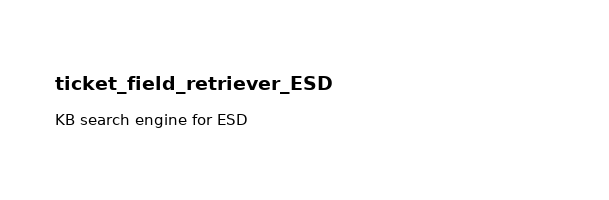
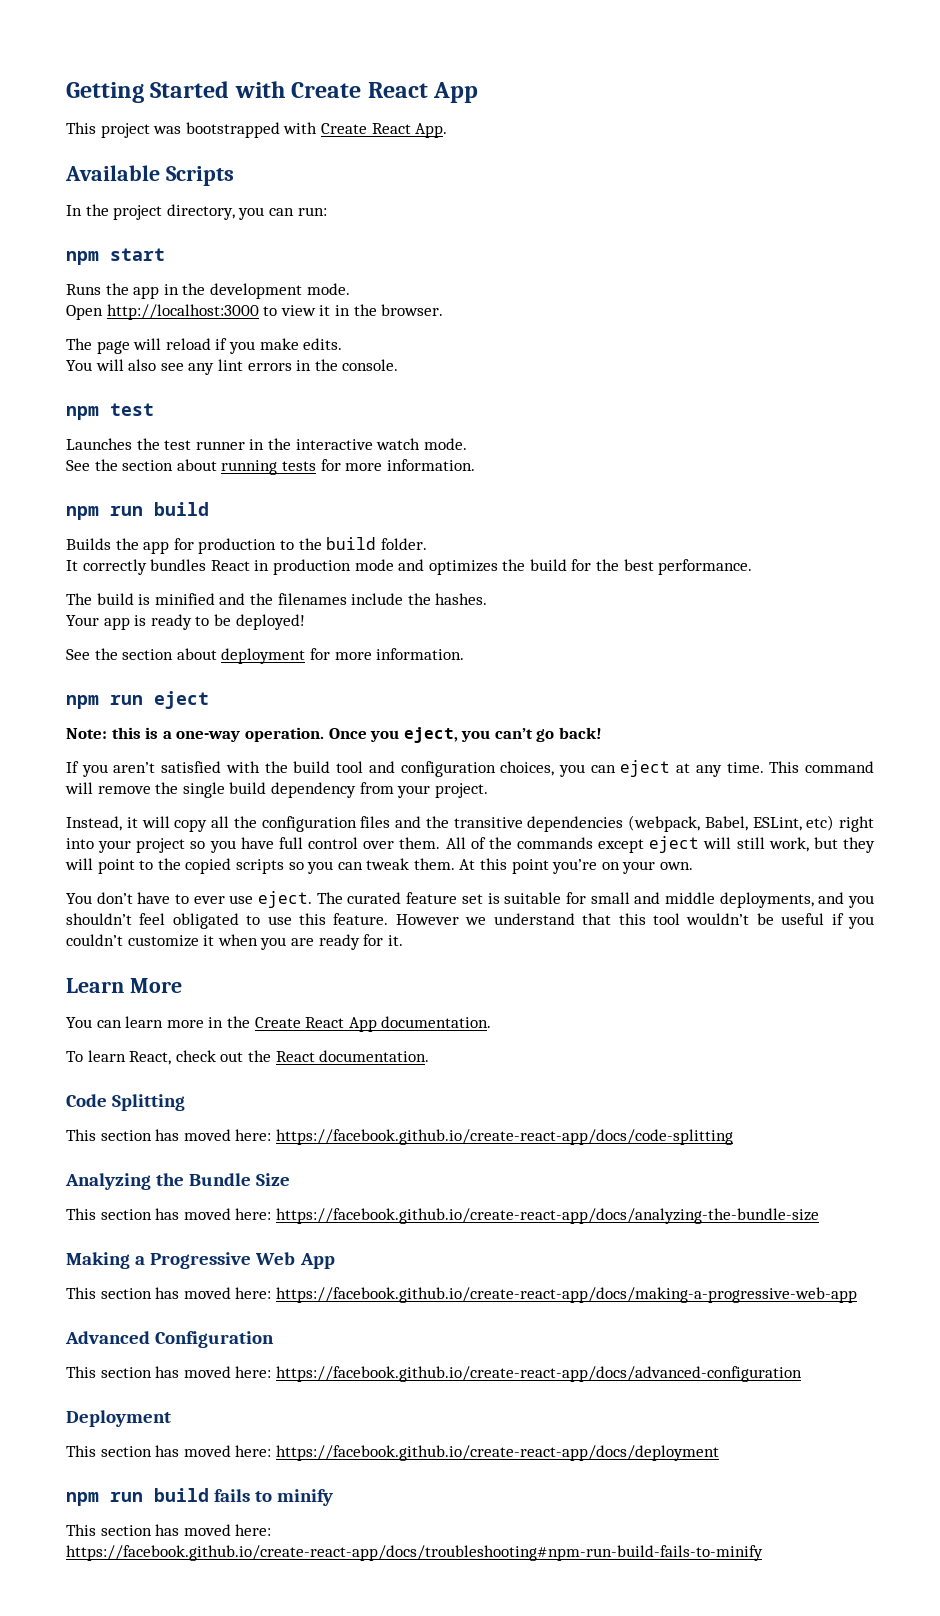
- ticket_field_retriever_ESD
- KB search engine for ESD
+ Getting Started with Create React App
+ This project was bootstrapped with Create React App.
+ Available Scripts
+ In the project directory, you can run:
+ npm start
+ Runs the app in the development mode.
+ Open http://localhost:3000 to view it in the browser.
+ The page will reload if you make edits.
+ You will also see any lint errors in the console.
+ npm test
+ Launches the test runner in the interactive watch mode.
+ See the section about running tests for more information.
+ npm run build
+ Builds the app for production to the build folder.
+ It correctly bundles React in production mode and optimizes the build for the best performance.
+ The build is minified and the filenames include the hashes.
+ Your app is ready to be deployed!
+ See the section about deployment for more information.
+ npm run eject
+ Note: this is a one-way operation. Once you eject, you can’t go back!
+ If you aren’t satisfied with the build tool and configuration choices, you can eject at any time. This command will remove the single build dependency from your project.
+ Instead, it will copy all the configuration files and the transitive dependencies (webpack, Babel, ESLint, etc) right into your project so you have full control over them. All of the commands except eject will still work, but they will point to the copied scripts so you can tweak them. At this point you’re on your own.
+ You don’t have to ever use eject. The curated feature set is suitable for small and middle deployments, and you shouldn’t feel obligated to use this feature. However we understand that this tool wouldn’t be useful if you couldn’t customize it when you are ready for it.
+ Learn More
+ You can learn more in the Create React App documentation.
+ To learn React, check out the React documentation.
+ Code Splitting
+ This section has moved here: https://facebook.github.io/create-react-app/docs/code-splitting
+ Analyzing the Bundle Size
+ This section has moved here: https://facebook.github.io/create-react-app/docs/analyzing-the-bundle-size
+ Making a Progressive Web App
+ This section has moved here: https://facebook.github.io/create-react-app/docs/making-a-progressive-web-app
+ Advanced Configuration
+ This section has moved here: https://facebook.github.io/create-react-app/docs/advanced-configuration
+ Deployment
+ This section has moved here: https://facebook.github.io/create-react-app/docs/deployment
+ npm run build fails to minify
+ This section has moved here: https://facebook.github.io/create-react-app/docs/troubleshooting#npm-run-build-fails-to-minify

